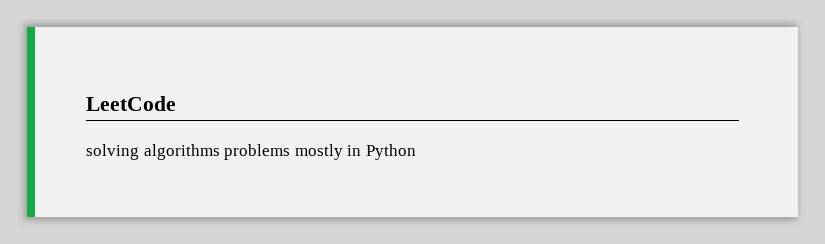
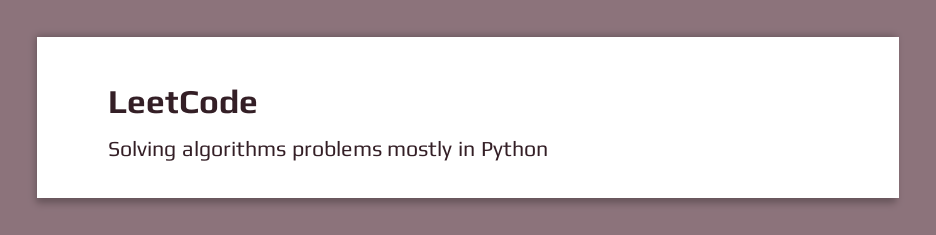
- solving algorithms problems mostly in Python
+ Solving algorithms problems mostly in Python

